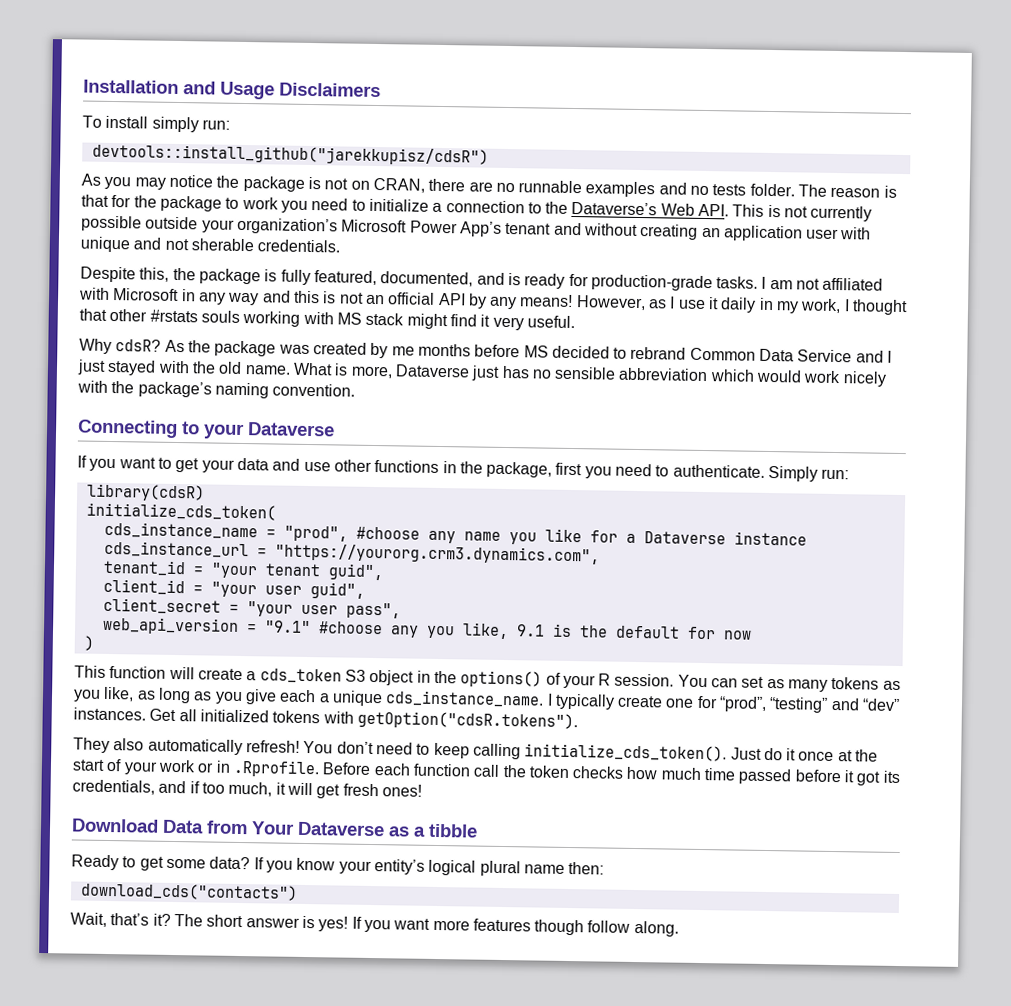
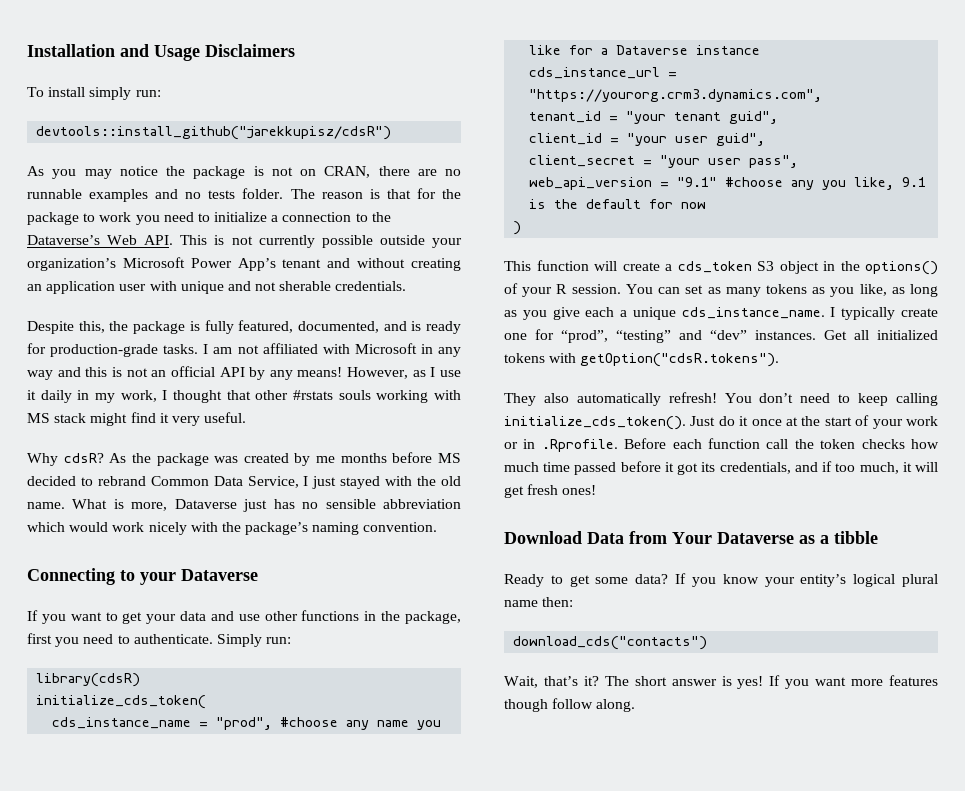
- As the package was created by me months before MS decided to rebrand Common Data Service and I just stayed with the old name.
+ As the package was created by me months before MS decided to rebrand Common Data Service, I just stayed with the old name.

